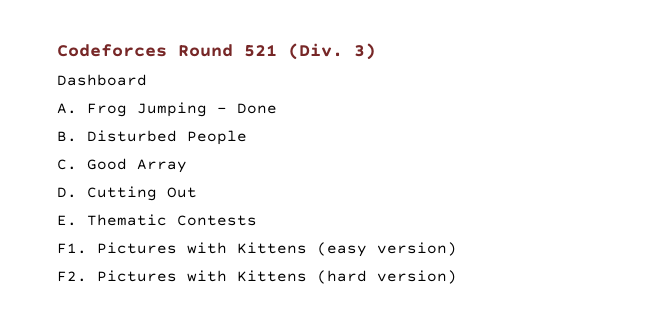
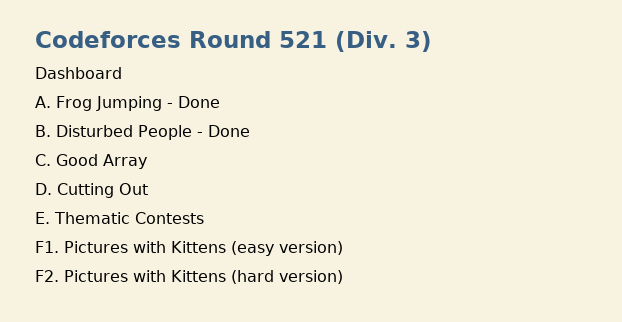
- B. Disturbed People
+ B. Disturbed People - Done

